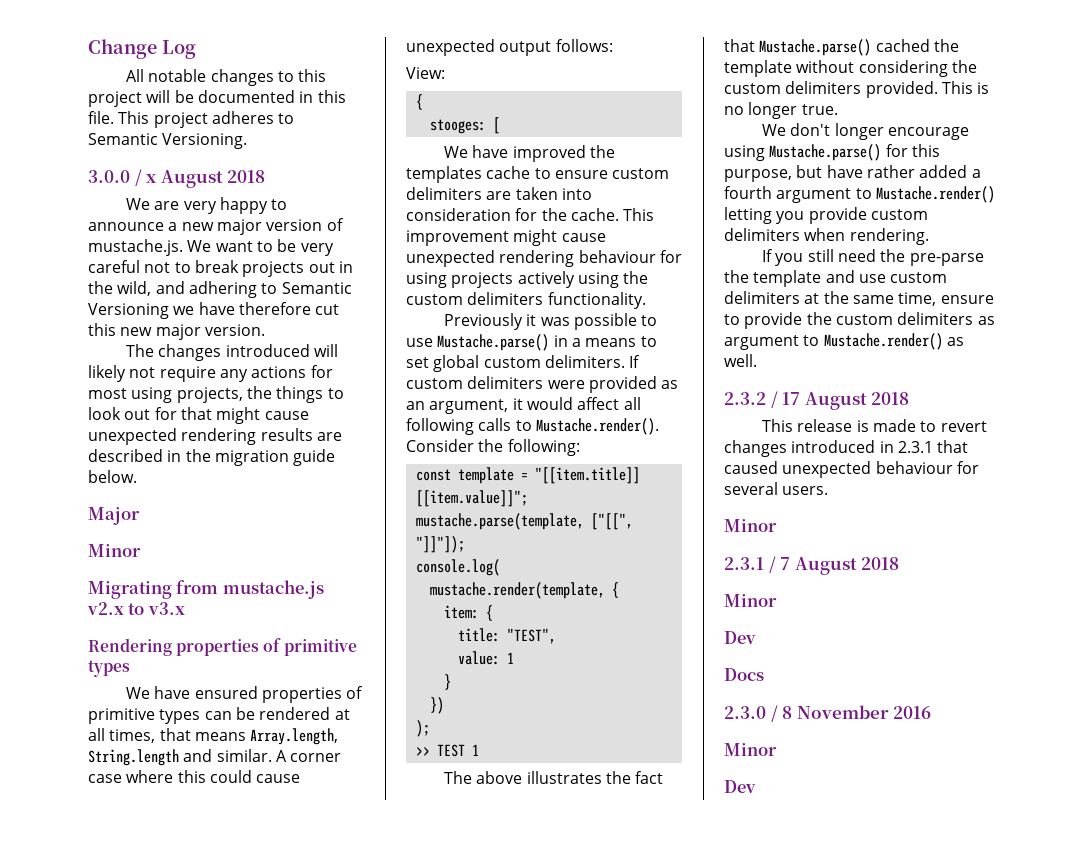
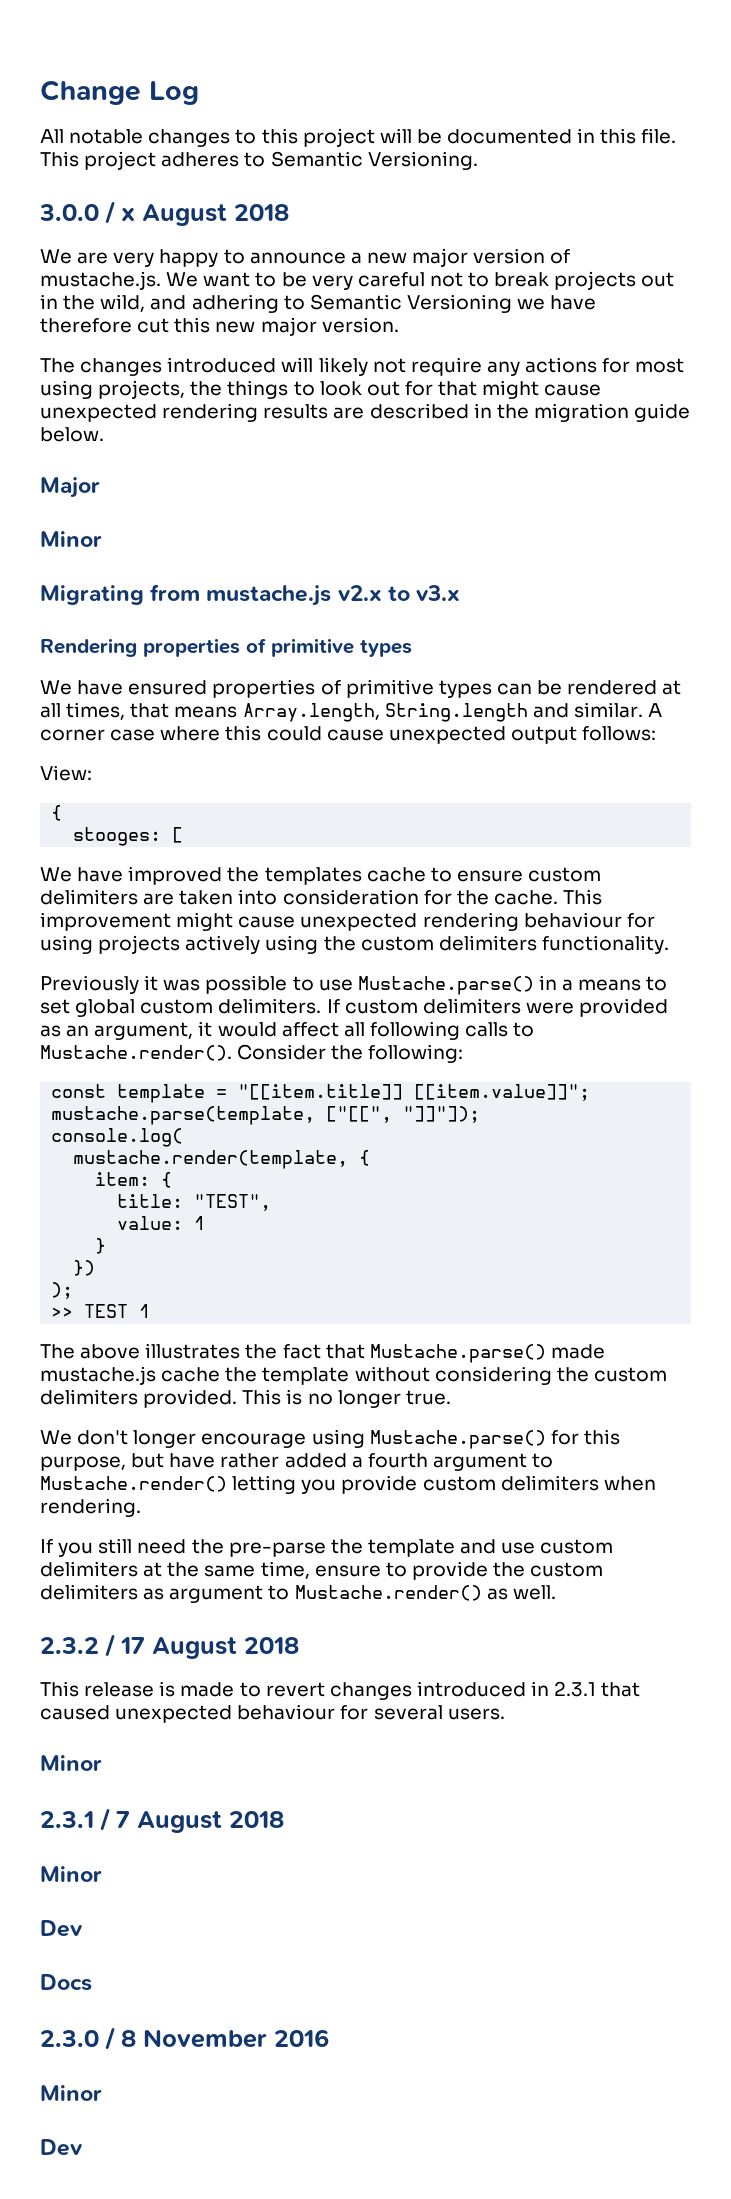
- The above illustrates the fact that Mustache.parse() cached the template without considering the custom delimiters provided.
+ The above illustrates the fact that Mustache.parse() made mustache.js cache the template without considering the custom delimiters provided.

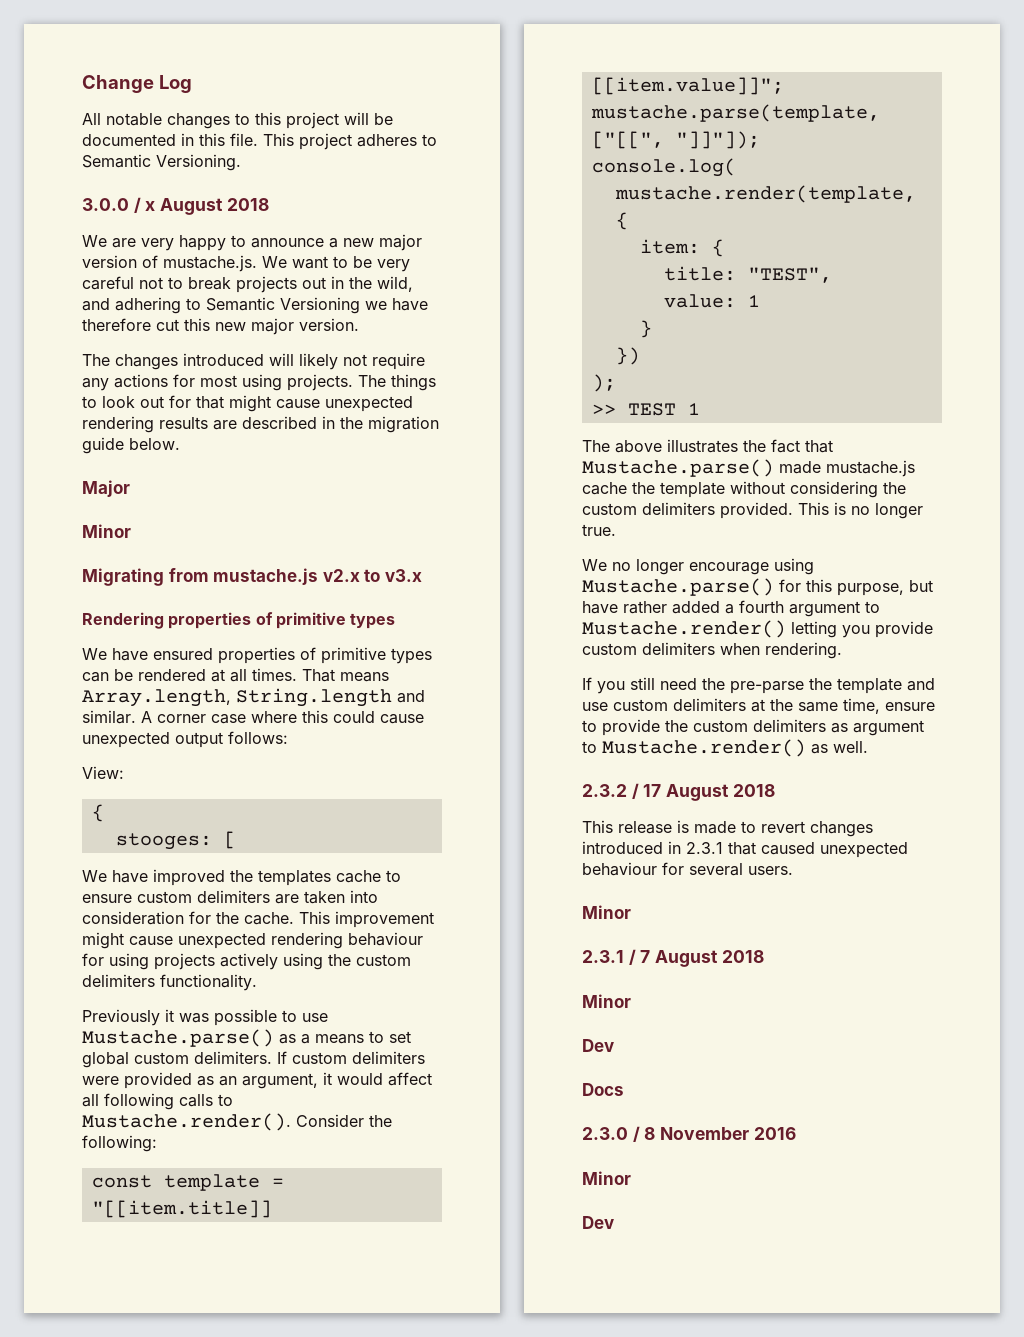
- The changes introduced will likely not require any actions for most using projects, the things to look out for that might cause unexpected rendering results are described in the migration guide below.
+ The changes introduced will likely not require any actions for most using projects. The things to look out for that might cause unexpected rendering results are described in the migration guide below.
- We have ensured properties of primitive types can be rendered at all times, that means Array.length, String.length and similar.
+ We have ensured properties of primitive types can be rendered at all times. That means Array.length, String.length and similar.
- Previously it was possible to use Mustache.parse() in a means to set global custom delimiters.
+ Previously it was possible to use Mustache.parse() as a means to set global custom delimiters.
- We don't longer encourage using Mustache.parse() for this purpose, but have rather added a fourth argument to Mustache.render() letting you provide custom delimiters when rendering.
+ We no longer encourage using Mustache.parse() for this purpose, but have rather added a fourth argument to Mustache.render() letting you provide custom delimiters when rendering.

